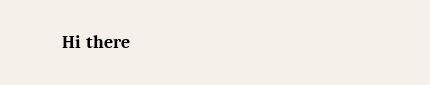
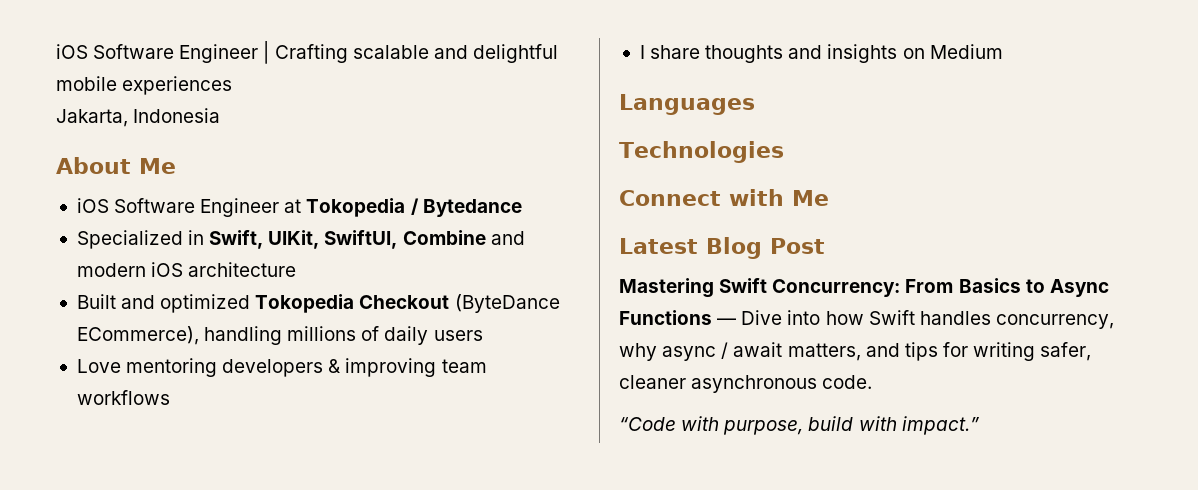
- Hi there
+ iOS Software Engineer | Crafting scalable and delightful mobile experiences
+ Jakarta, Indonesia
+ About Me
+ iOS Software Engineer at Tokopedia / Bytedance
+ Specialized in Swift, UIKit, SwiftUI, Combine and modern iOS architecture
+ Built and optimized Tokopedia Checkout (ByteDance ECommerce), handling millions of daily users
+ Love mentoring developers & improving team workflows
+ I share thoughts and insights on Medium
+ Languages
+ Technologies
+ Connect with Me
+ Latest Blog Post
+ Mastering Swift Concurrency: From Basics to Async Functions — Dive into how Swift handles concurrency, why async / await matters, and tips for writing safer, cleaner asynchronous code.
+ “Code with purpose, build with impact.”

